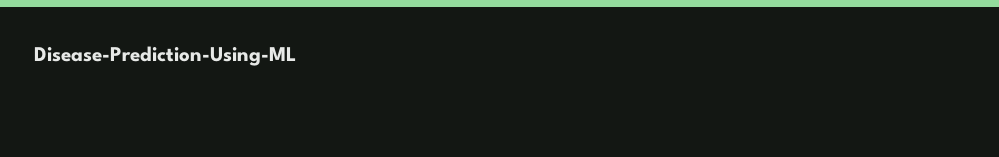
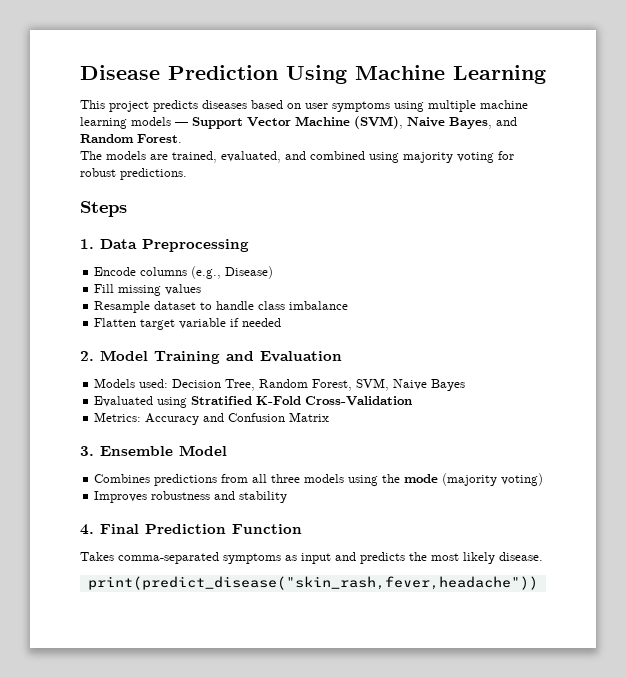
- Disease-Prediction-Using-ML
+ Disease Prediction Using Machine Learning
+ This project predicts diseases based on user symptoms using multiple machine learning models — Support Vector Machine (SVM), Naive Bayes, and Random Forest.
+ The models are trained, evaluated, and combined using majority voting for robust predictions.
+ Steps
+ 1. Data Preprocessing
+ Encode columns (e.g., Disease)
+ Fill missing values
+ Resample dataset to handle class imbalance
+ Flatten target variable if needed
+ 2. Model Training and Evaluation
+ Models used: Decision Tree, Random Forest, SVM, Naive Bayes
+ Evaluated using Stratified K-Fold Cross-Validation
+ Metrics: Accuracy and Confusion Matrix
+ 3. Ensemble Model
+ Combines predictions from all three models using the mode (majority voting)
+ Improves robustness and stability
+ 4. Final Prediction Function
+ Takes comma-separated symptoms as input and predicts the most likely disease.
+ print(predict_disease("skin_rash,fever,headache"))

